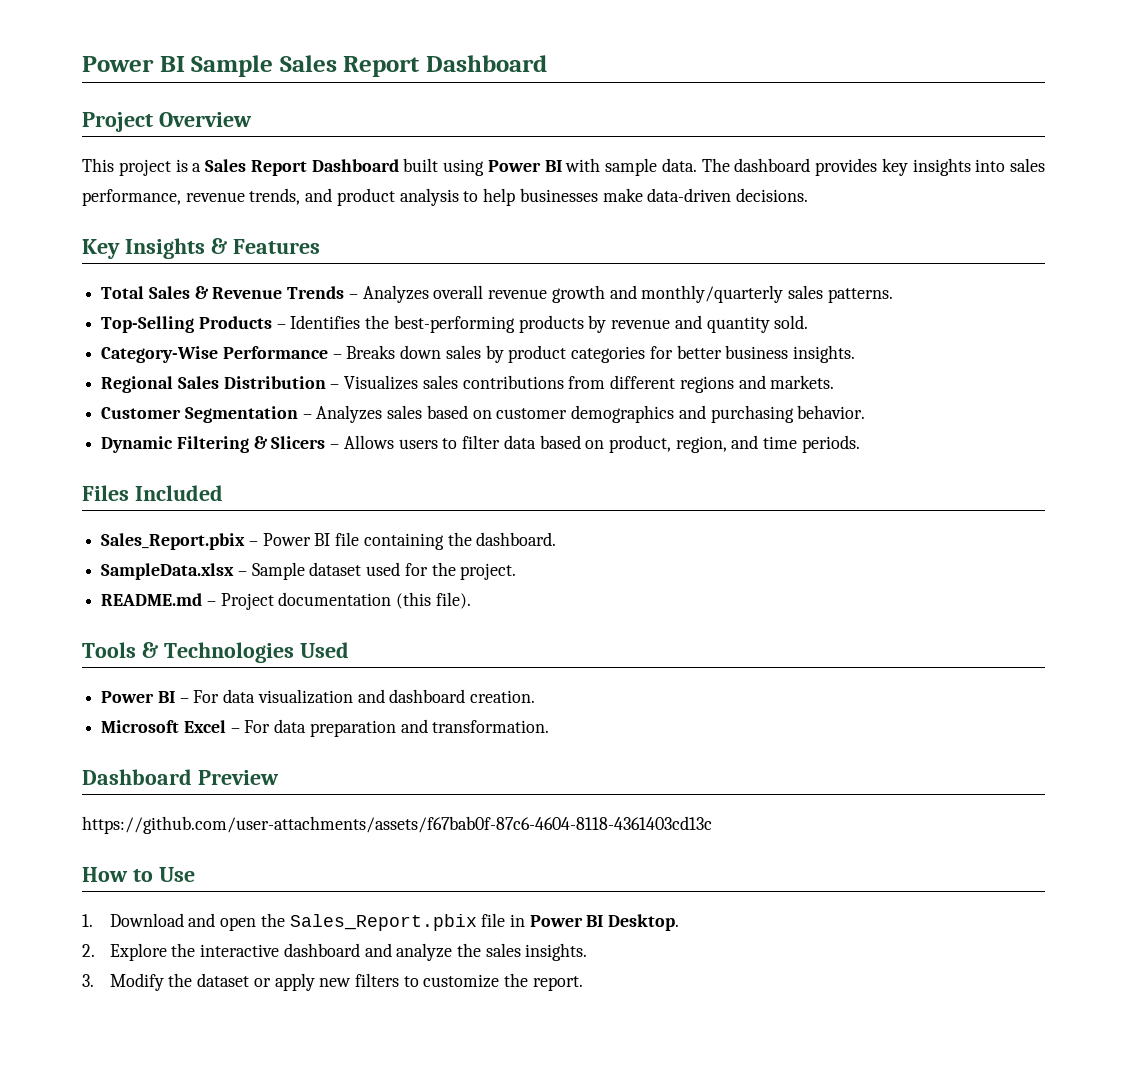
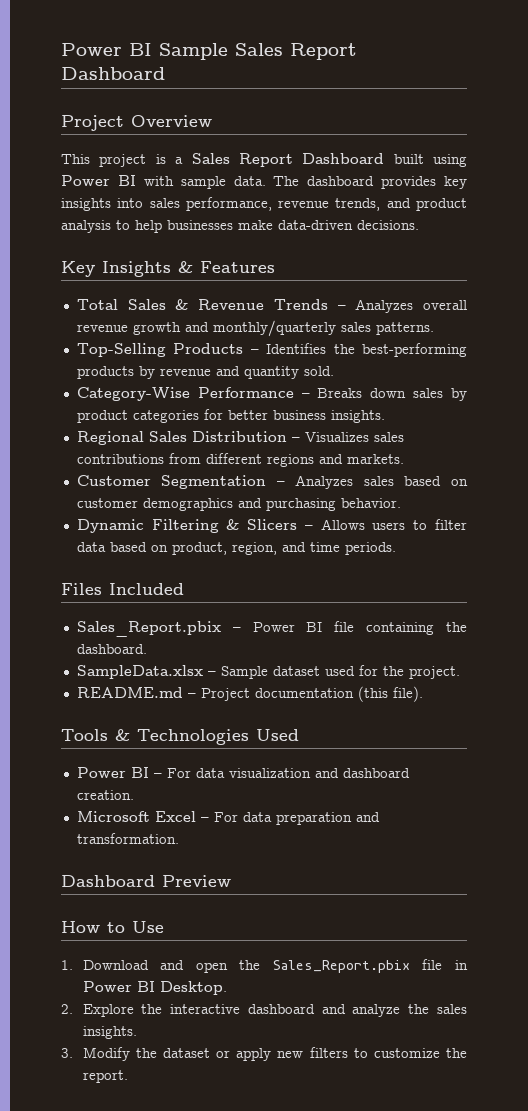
- https://github.com/user-attachments/assets/f67bab0f-87c6-4604-8118-4361403cd13c

